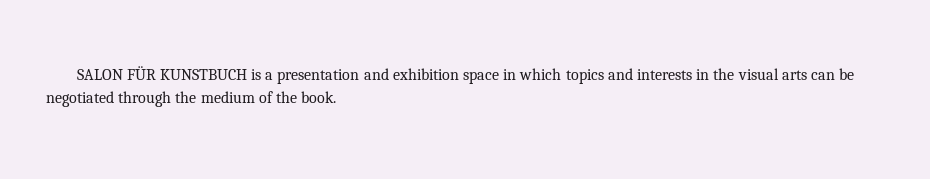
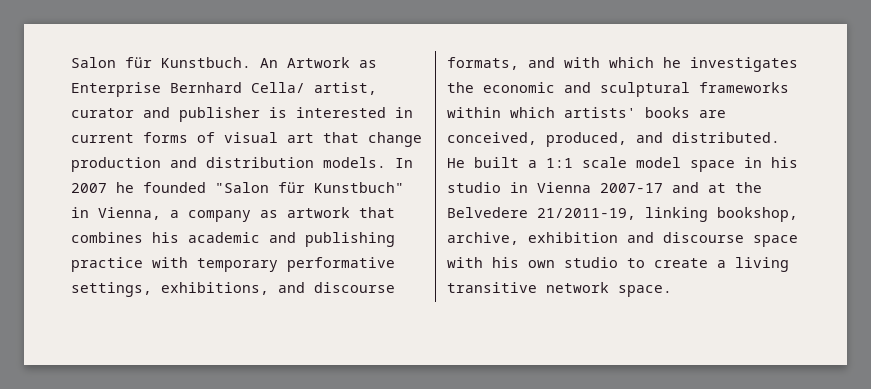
- SALON FÜR KUNSTBUCH is a presentation and exhibition space in which topics and interests in the visual arts can be negotiated through the medium of the book.
+ Salon für Kunstbuch. An Artwork as Enterprise Bernhard Cella/ artist, curator and publisher is interested in current forms of visual art that change production and distribution models. In 2007 he founded "Salon für Kunstbuch" in Vienna, a company as artwork that combines his academic and publishing practice with temporary performative settings, exhibitions, and discourse formats, and with which he investigates the economic and sculptural frameworks within which artists' books are conceived, produced, and distributed. He built a 1:1 scale model space in his studio in Vienna 2007-17 and at the Belvedere 21/2011-19, linking bookshop, archive, exhibition and discourse space with his own studio to create a living transitive network space.

